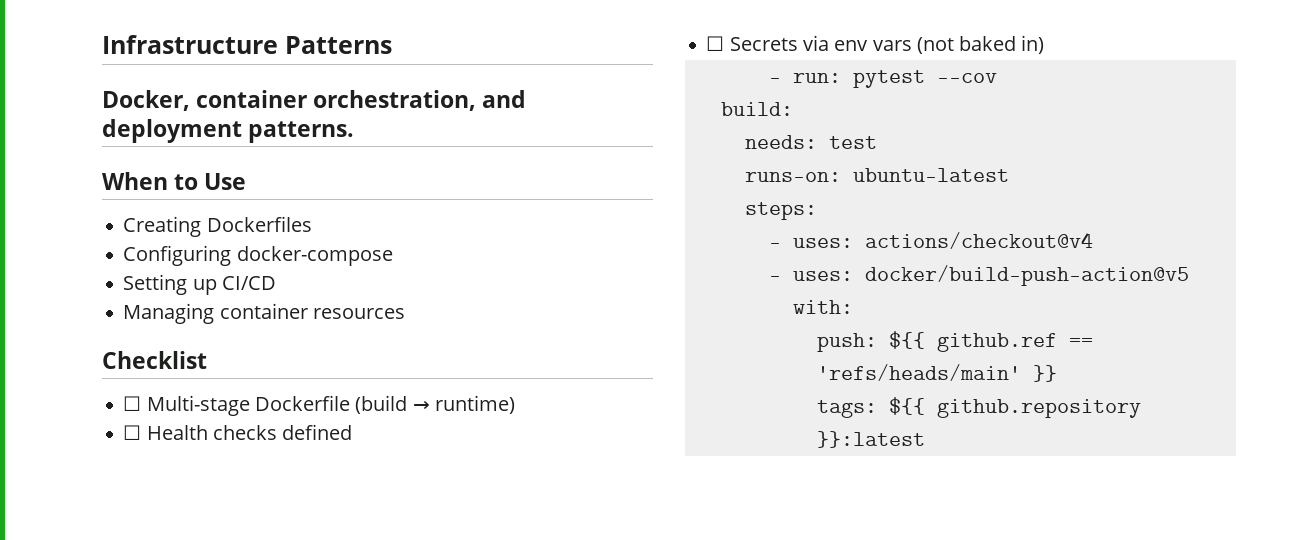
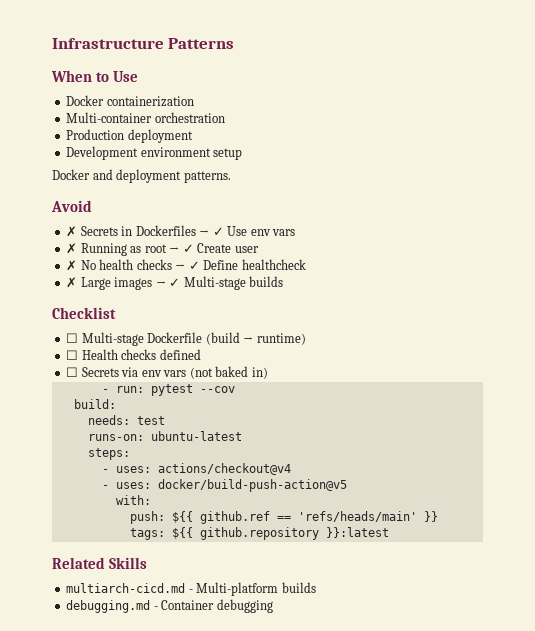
- Docker, container orchestration, and deployment patterns.
  When to Use
- Creating Dockerfiles
- Configuring docker-compose
- Setting up CI/CD
- Managing container resources
+ Docker containerization
+ Multi-container orchestration
+ Production deployment
+ Development environment setup
+ Docker and deployment patterns.
+ Avoid
+ ✗ Secrets in Dockerfiles → ✓ Use env vars
+ ✗ Running as root → ✓ Create user
+ ✗ No health checks → ✓ Define healthcheck
+ ✗ Large images → ✓ Multi-stage builds
+ Related Skills
+ multiarch-cicd.md - Multi-platform builds
+ debugging.md - Container debugging

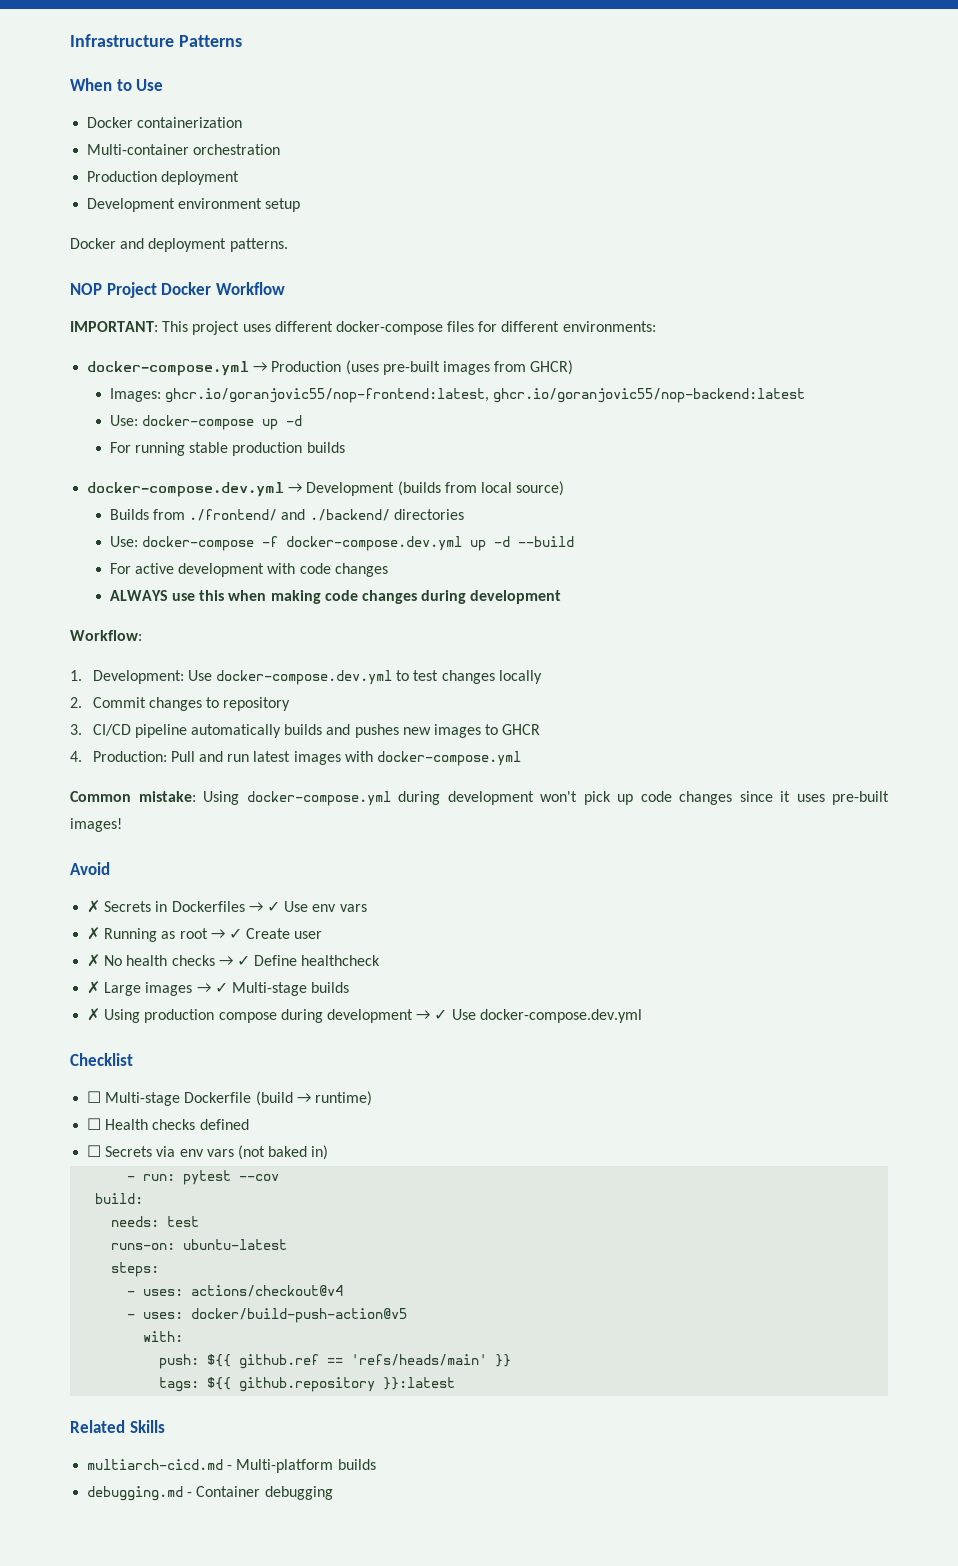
+ NOP Project Docker Workflow
+ IMPORTANT: This project uses different docker-compose files for different environments:
+ docker-compose.yml → Production (uses pre-built images from GHCR)
+ Images: ghcr.io/goranjovic55/nop-frontend:latest, ghcr.io/goranjovic55/nop-backend:latest
+ Use: docker-compose up -d
+ For running stable production builds
+ docker-compose.dev.yml → Development (builds from local source)
+ Builds from ./frontend/ and ./backend/ directories
+ Use: docker-compose -f docker-compose.dev.yml up -d --build
+ For active development with code changes
+ ALWAYS use this when making code changes during development
+ Workflow:
+ 1. Development: Use docker-compose.dev.yml to test changes locally
+ 2. Commit changes to repository
+ 3. CI/CD pipeline automatically builds and pushes new images to GHCR
+ 4. Production: Pull and run latest images with docker-compose.yml
+ Common mistake: Using docker-compose.yml during development won't pick up code changes since it uses pre-built images!
+ ✗ Using production compose during development → ✓ Use docker-compose.dev.yml

